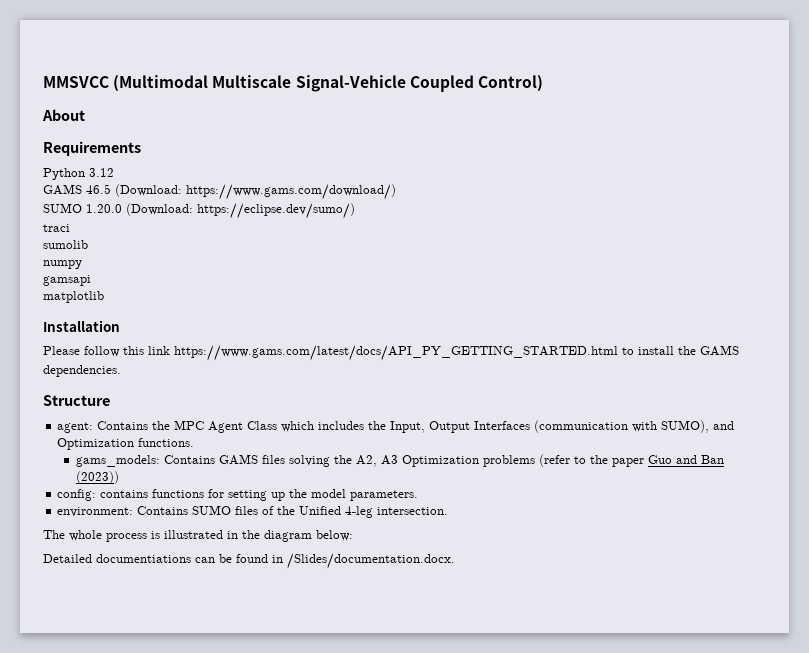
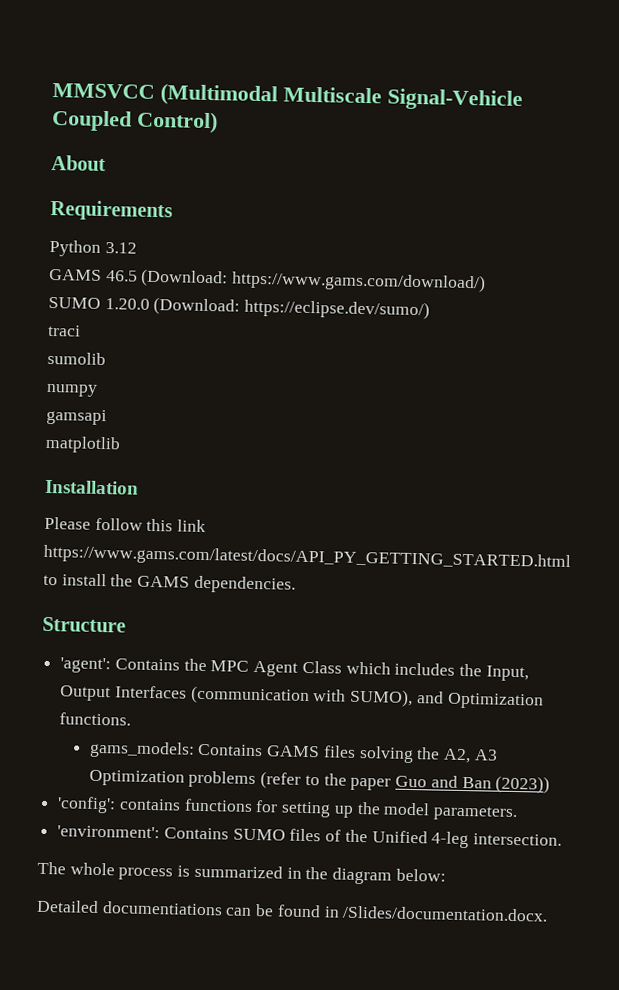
- agent: Contains the MPC Agent Class which includes the Input, Output Interfaces (communication with SUMO), and Optimization functions.
+ 'agent': Contains the MPC Agent Class which includes the Input, Output Interfaces (communication with SUMO), and Optimization functions.
- config: contains functions for setting up the model parameters.
+ 'config': contains functions for setting up the model parameters.
- environment: Contains SUMO files of the Unified 4-leg intersection.
+ 'environment': Contains SUMO files of the Unified 4-leg intersection.
- The whole process is illustrated in the diagram below:
+ The whole process is summarized in the diagram below:

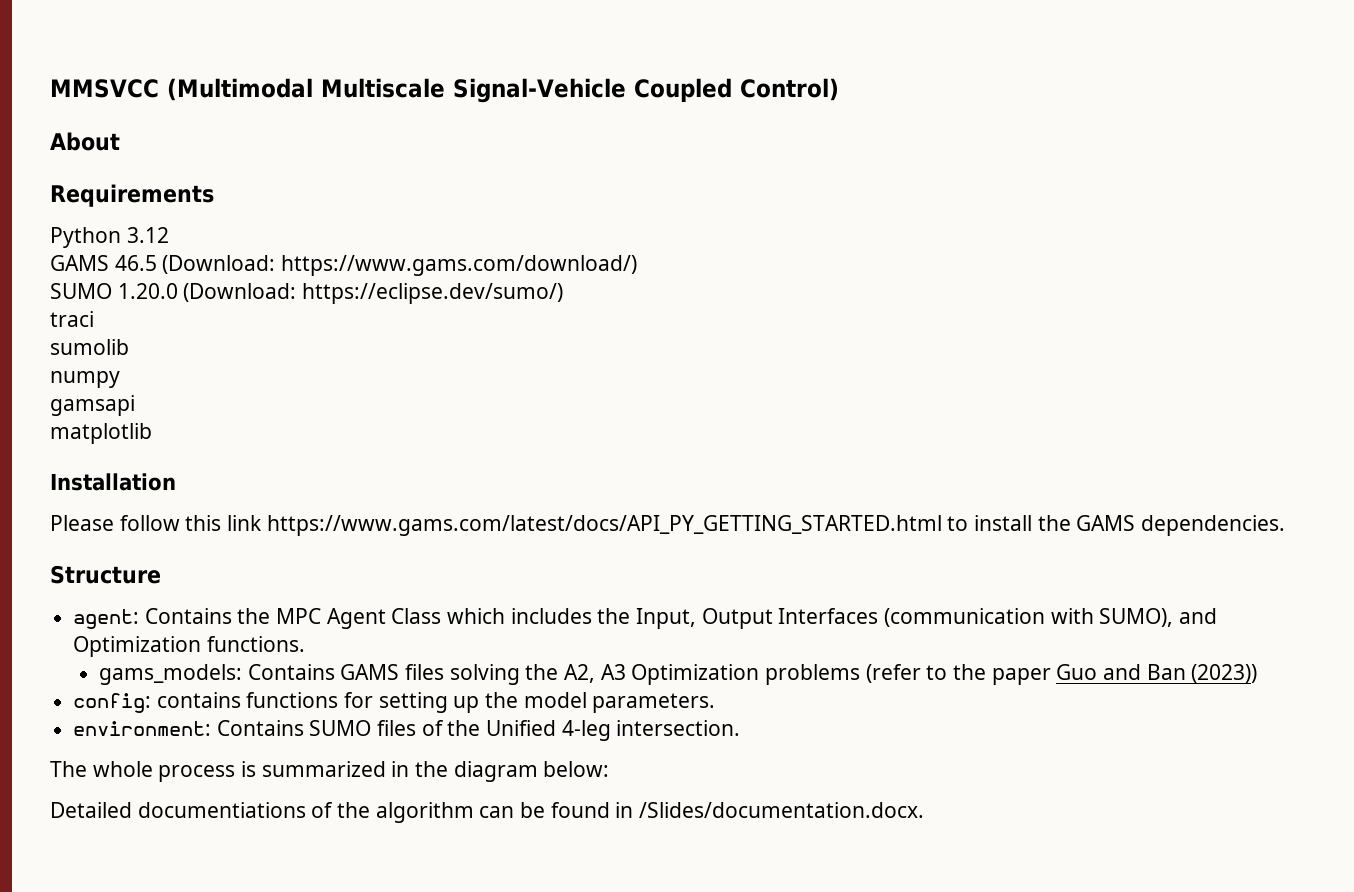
- 'agent': Contains the MPC Agent Class which includes the Input, Output Interfaces (communication with SUMO), and Optimization functions.
+ agent: Contains the MPC Agent Class which includes the Input, Output Interfaces (communication with SUMO), and Optimization functions.
- 'config': contains functions for setting up the model parameters.
+ config: contains functions for setting up the model parameters.
- 'environment': Contains SUMO files of the Unified 4-leg intersection.
+ environment: Contains SUMO files of the Unified 4-leg intersection.
- Detailed documentiations can be found in /Slides/documentation.docx.
+ Detailed documentiations of the algorithm can be found in /Slides/documentation.docx.

